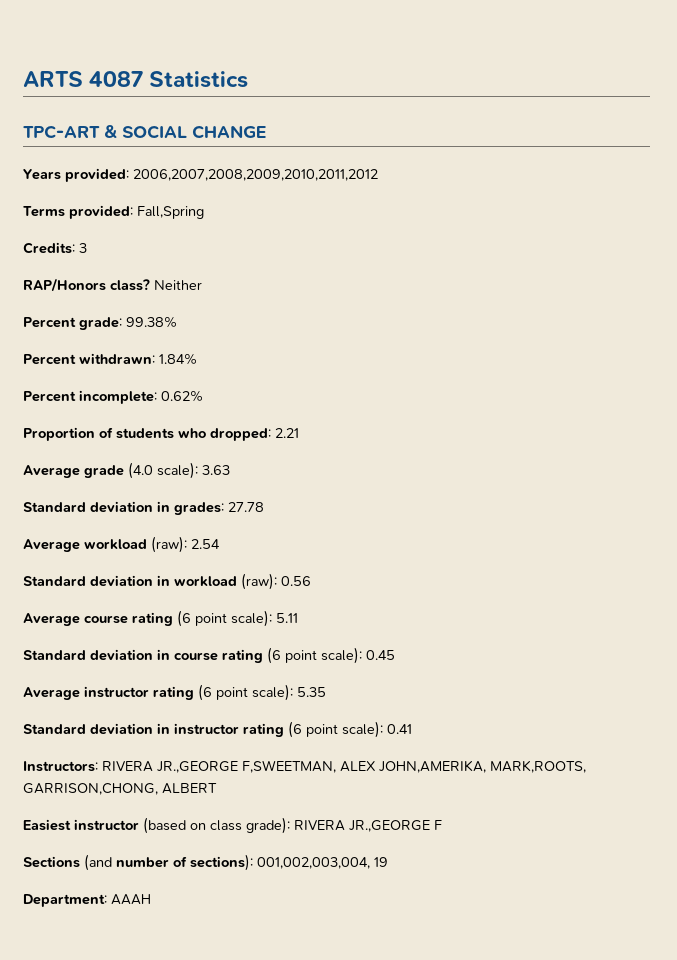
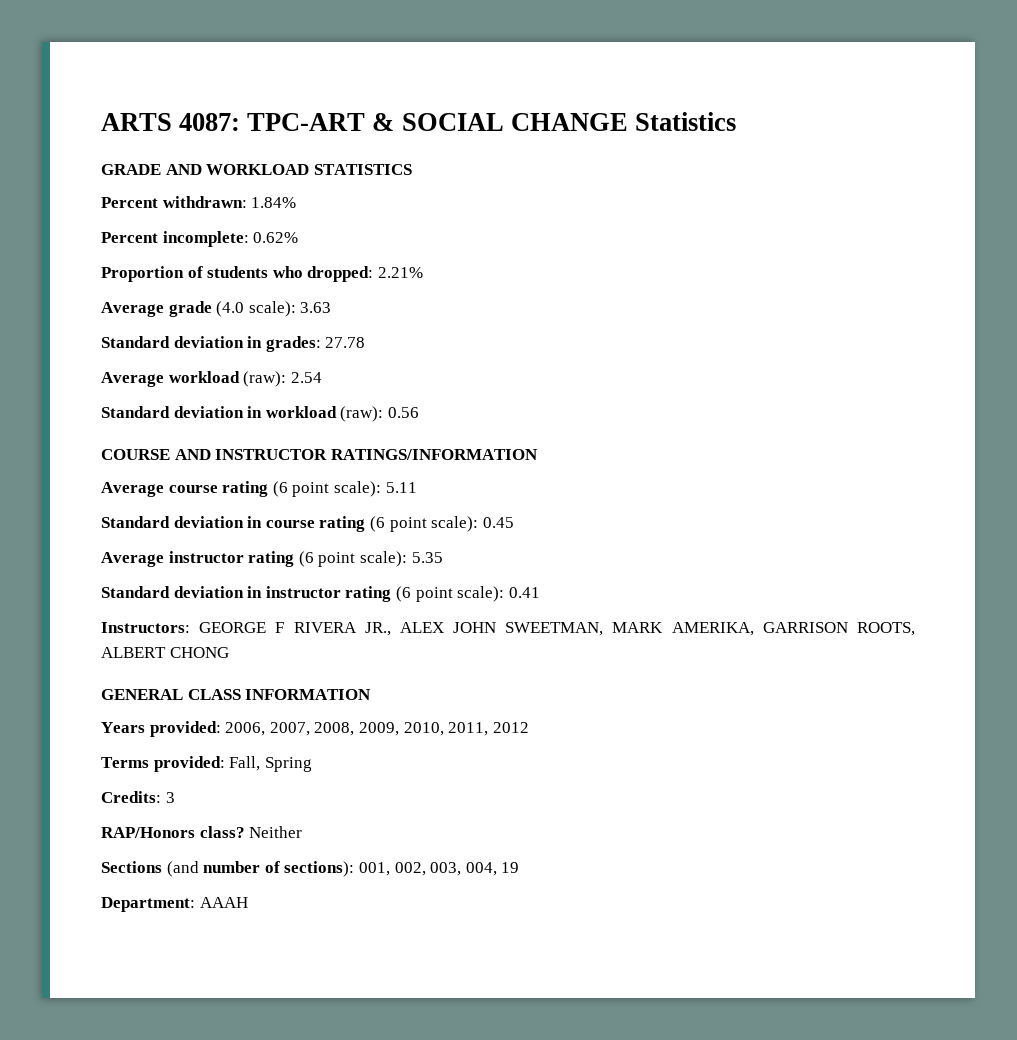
- ARTS 4087 Statistics
- TPC-ART & SOCIAL CHANGE
- Years provided: 2006,2007,2008,2009,2010,2011,2012
- Terms provided: Fall,Spring
- Credits: 3
- RAP/Honors class? Neither
- Percent grade: 99.38%
+ ARTS 4087: TPC-ART & SOCIAL CHANGE Statistics
+ GRADE AND WORKLOAD STATISTICS
- Proportion of students who dropped: 2.21
+ Proportion of students who dropped: 2.21%
+ COURSE AND INSTRUCTOR RATINGS/INFORMATION
- Instructors: RIVERA JR.,GEORGE F,SWEETMAN, ALEX JOHN,AMERIKA, MARK,ROOTS, GARRISON,CHONG, ALBERT
- Easiest instructor (based on class grade): RIVERA JR.,GEORGE F
+ Instructors: GEORGE F RIVERA JR., ALEX JOHN SWEETMAN, MARK AMERIKA, GARRISON ROOTS, ALBERT CHONG
+ GENERAL CLASS INFORMATION
+ Years provided: 2006, 2007, 2008, 2009, 2010, 2011, 2012
+ Terms provided: Fall, Spring
+ Credits: 3
+ RAP/Honors class? Neither
- Sections (and number of sections): 001,002,003,004, 19
+ Sections (and number of sections): 001, 002, 003, 004, 19

